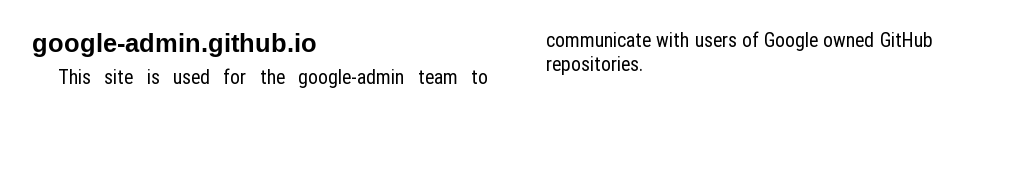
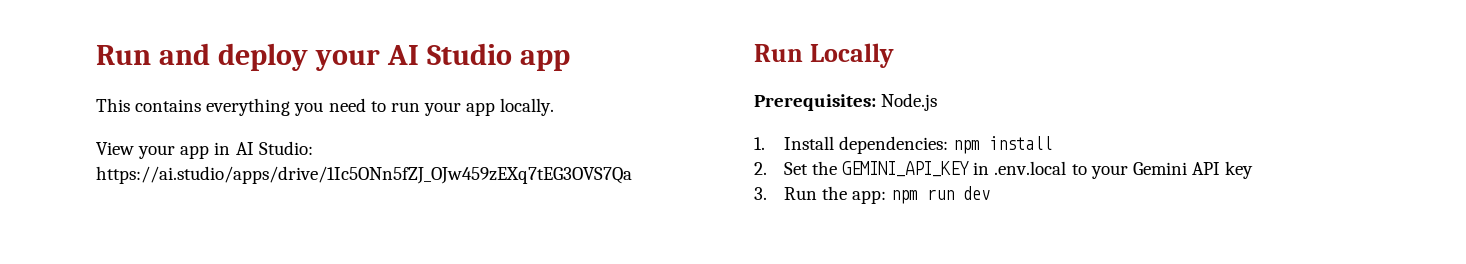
- google-admin.github.io
- This site is used for the google-admin team to communicate with users of Google owned GitHub repositories.
+ Run and deploy your AI Studio app
+ This contains everything you need to run your app locally.
+ View your app in AI Studio: https://ai.studio/apps/drive/1Ic5ONn5fZJ_OJw459zEXq7tEG3OVS7Qa
+ Run Locally
+ Prerequisites: Node.js
+ 1. Install dependencies: npm install
+ 2. Set the GEMINI_API_KEY in .env.local to your Gemini API key
+ 3. Run the app: npm run dev

